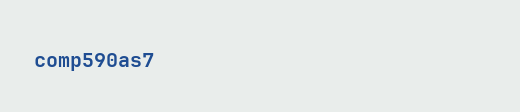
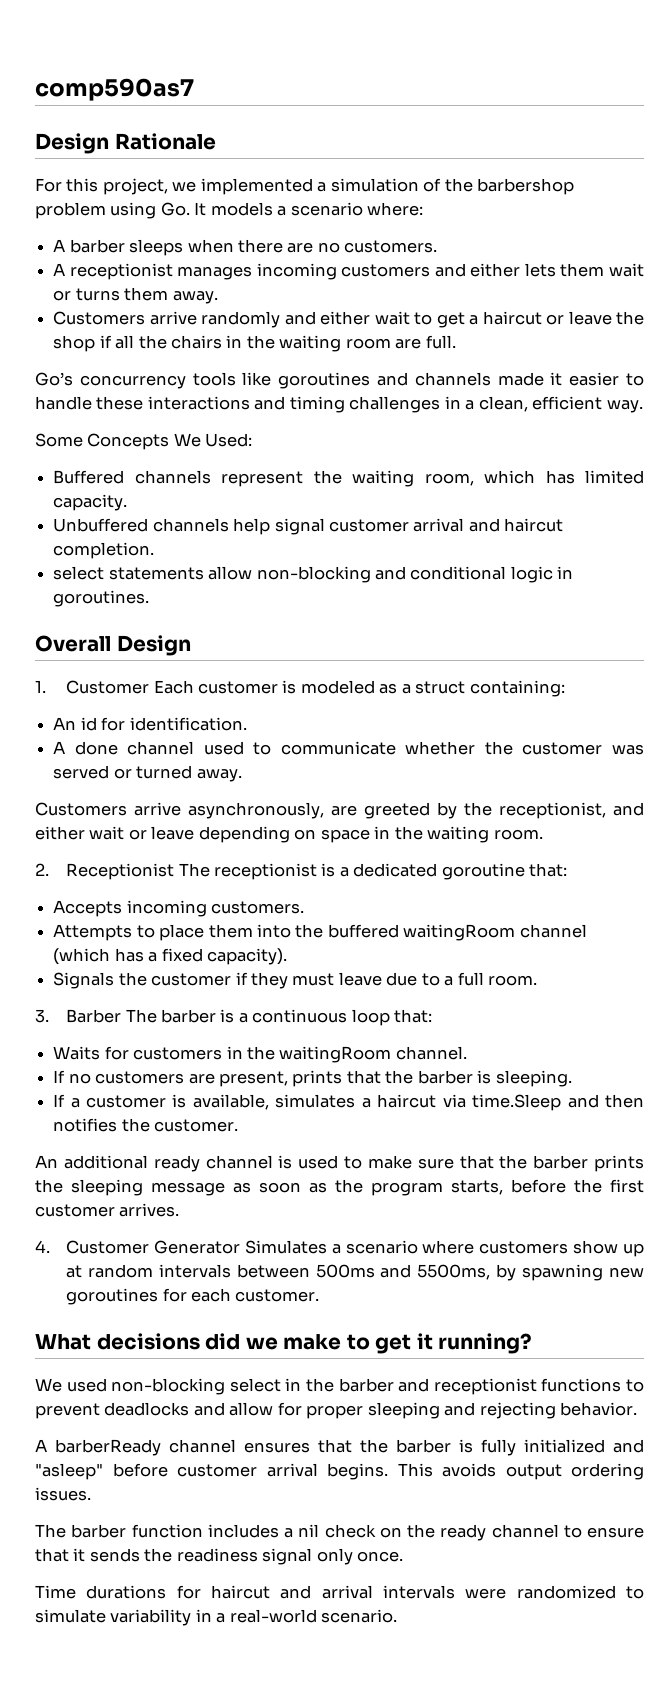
+ Design Rationale
+ For this project, we implemented a simulation of the barbershop problem using Go. It models a scenario where:
+ A barber sleeps when there are no customers.
+ A receptionist manages incoming customers and either lets them wait or turns them away.
+ Customers arrive randomly and either wait to get a haircut or leave the shop if all the chairs in the waiting room are full.
+ Go’s concurrency tools like goroutines and channels made it easier to handle these interactions and timing challenges in a clean, efficient way.
+ Some Concepts We Used:
+ Buffered channels represent the waiting room, which has limited capacity.
+ Unbuffered channels help signal customer arrival and haircut completion.
+ select statements allow non-blocking and conditional logic in goroutines.
+ Overall Design
+ 1. Customer Each customer is modeled as a struct containing:
+ An id for identification.
+ A done channel used to communicate whether the customer was served or turned away.
+ Customers arrive asynchronously, are greeted by the receptionist, and either wait or leave depending on space in the waiting room.
+ 2. Receptionist The receptionist is a dedicated goroutine that:
+ Accepts incoming customers.
+ Attempts to place them into the buffered waitingRoom channel (which has a fixed capacity).
+ Signals the customer if they must leave due to a full room.
+ 3. Barber The barber is a continuous loop that:
+ Waits for customers in the waitingRoom channel.
+ If no customers are present, prints that the barber is sleeping.
+ If a customer is available, simulates a haircut via time.Sleep and then notifies the customer.
+ An additional ready channel is used to make sure that the barber prints the sleeping message as soon as the program starts, before the first customer arrives.
+ 4. Customer Generator Simulates a scenario where customers show up at random intervals between 500ms and 5500ms, by spawning new goroutines for each customer.
+ What decisions did we make to get it running?
+ We used non-blocking select in the barber and receptionist functions to prevent deadlocks and allow for proper sleeping and rejecting behavior.
+ A barberReady channel ensures that the barber is fully initialized and "asleep" before customer arrival begins. This avoids output ordering issues.
+ The barber function includes a nil check on the ready channel to ensure that it sends the readiness signal only once.
+ Time durations for haircut and arrival intervals were randomized to simulate variability in a real-world scenario.

